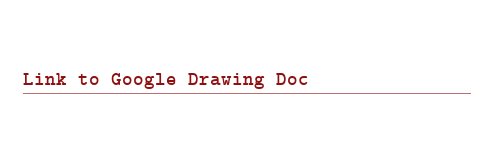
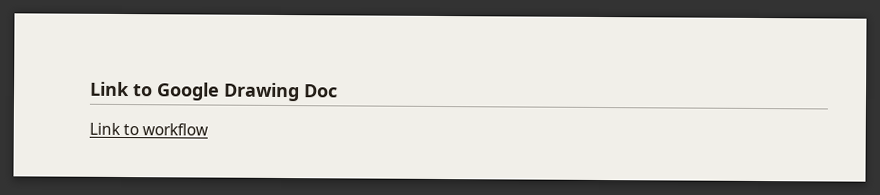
+ Link to workflow

